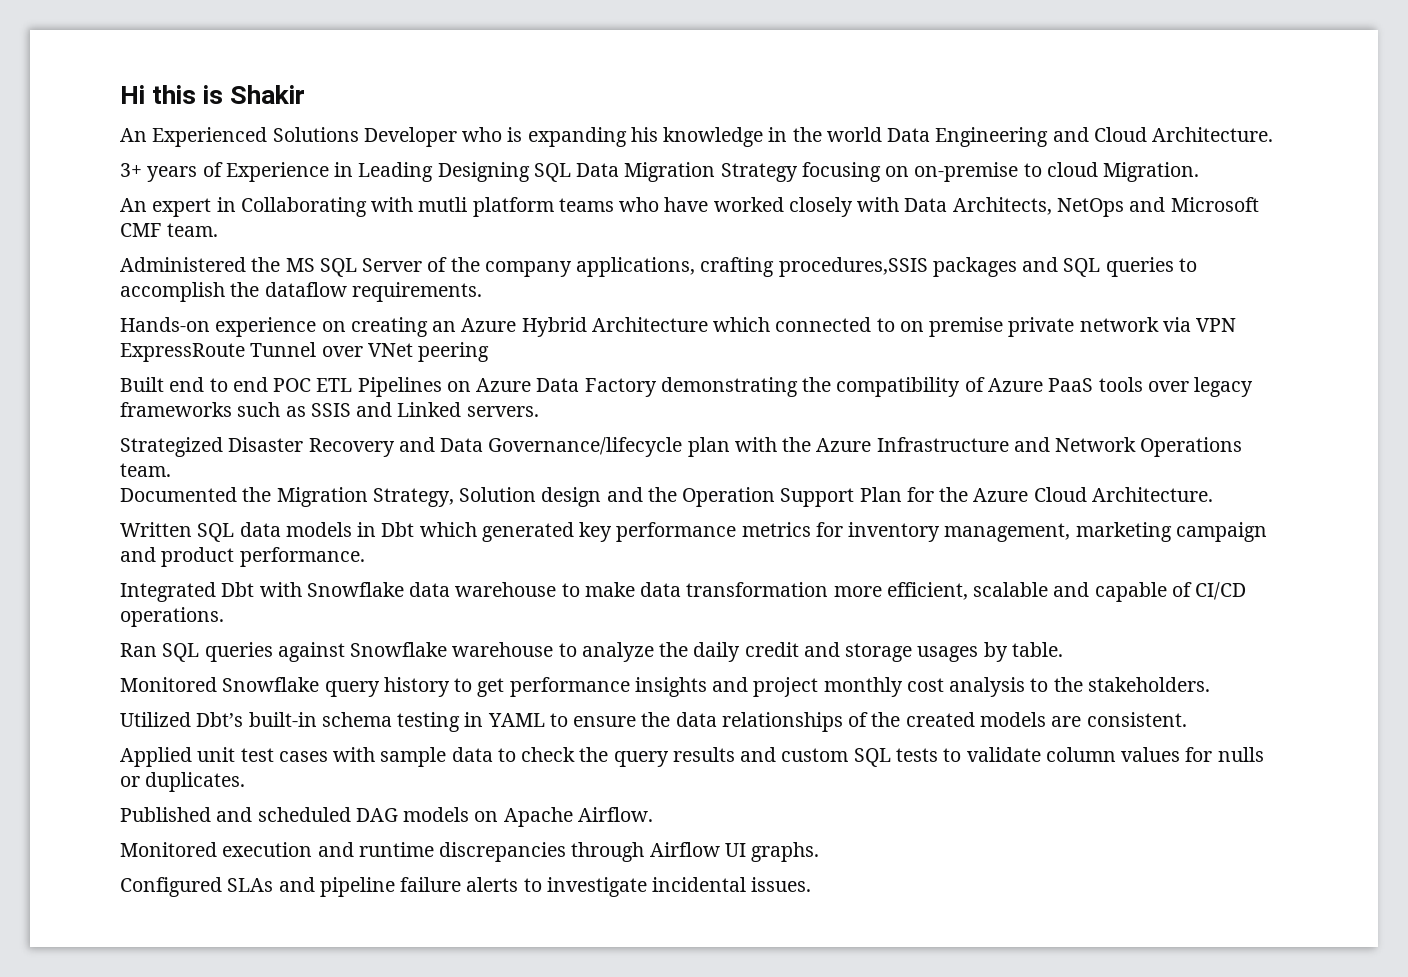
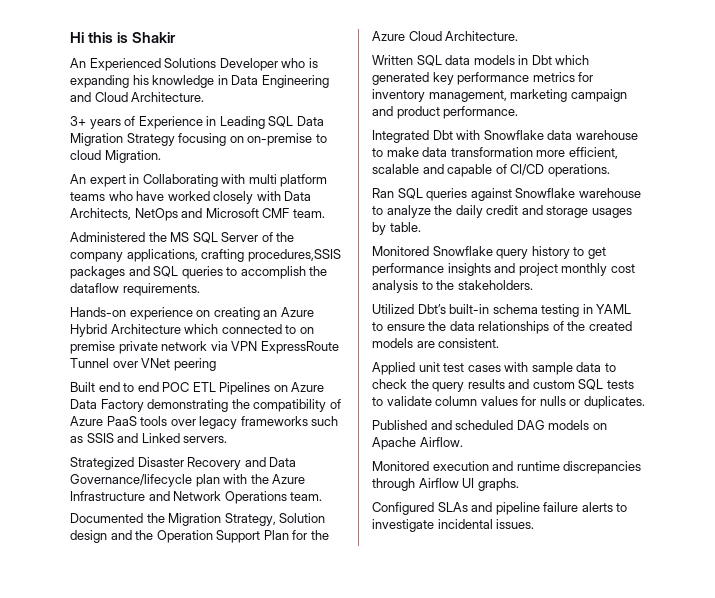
- An Experienced Solutions Developer who is expanding his knowledge in the world Data Engineering and Cloud Architecture.
+ An Experienced Solutions Developer who is expanding his knowledge in Data Engineering and Cloud Architecture.
- 3+ years of Experience in Leading Designing SQL Data Migration Strategy focusing on on-premise to cloud Migration.
+ 3+ years of Experience in Leading SQL Data Migration Strategy focusing on on-premise to cloud Migration.
- An expert in Collaborating with mutli platform teams who have worked closely with Data Architects, NetOps and Microsoft CMF team.
+ An expert in Collaborating with multi platform teams who have worked closely with Data Architects, NetOps and Microsoft CMF team.

